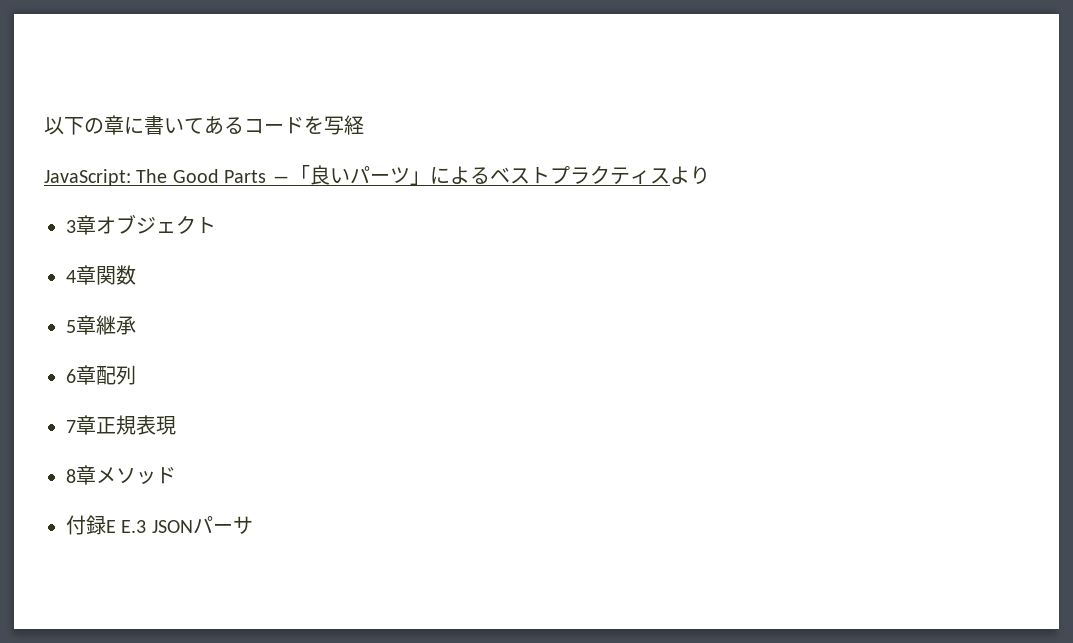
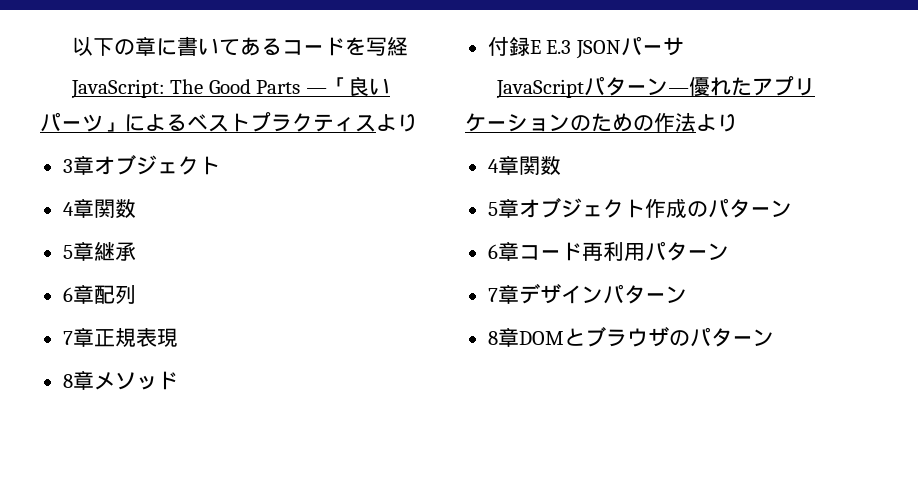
+ JavaScriptパターン―優れたアプリケーションのための作法より
+ 4章関数
+ 5章オブジェクト作成のパターン
+ 6章コード再利用パターン
+ 7章デザインパターン
+ 8章DOMとブラウザのパターン

